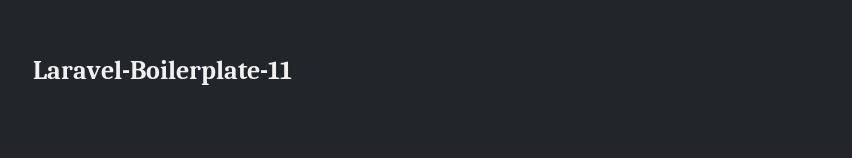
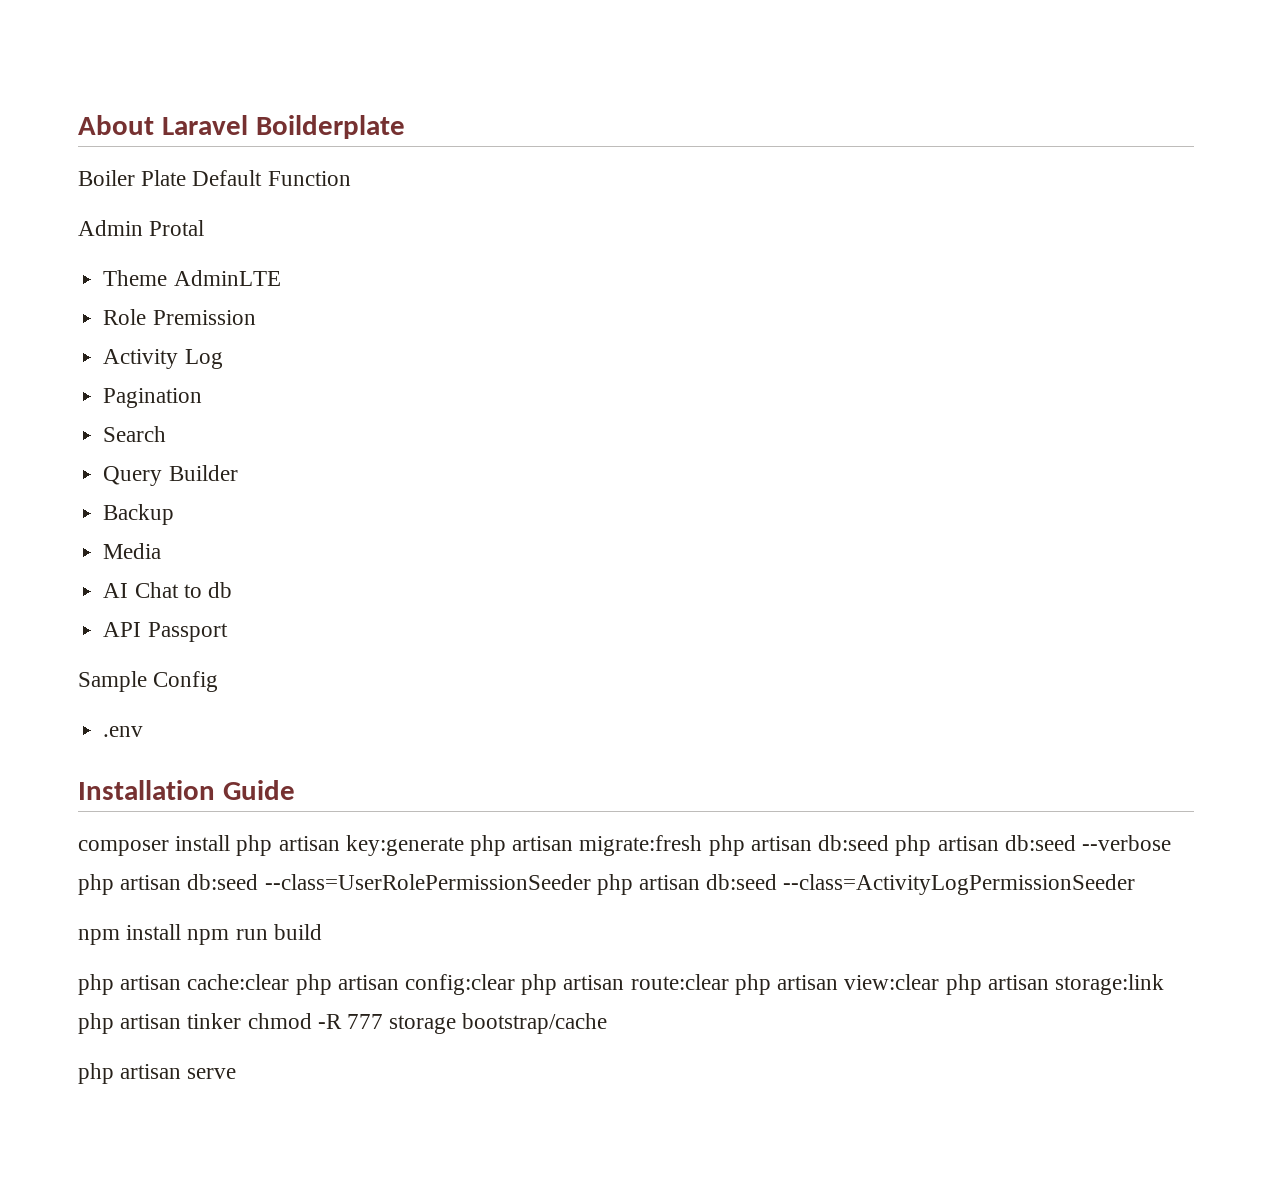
- Laravel-Boilerplate-11
+ About Laravel Boilderplate
+ Boiler Plate Default Function
+ Admin Protal
+ Theme AdminLTE
+ Role Premission
+ Activity Log
+ Pagination
+ Search
+ Query Builder
+ Backup
+ Media
+ AI Chat to db
+ API Passport
+ Sample Config
+ .env
+ Installation Guide
+ composer install php artisan key:generate php artisan migrate:fresh php artisan db:seed php artisan db:seed --verbose php artisan db:seed --class=UserRolePermissionSeeder php artisan db:seed --class=ActivityLogPermissionSeeder
+ npm install npm run build
+ php artisan cache:clear php artisan config:clear php artisan route:clear php artisan view:clear php artisan storage:link php artisan tinker chmod -R 777 storage bootstrap/cache
+ php artisan serve

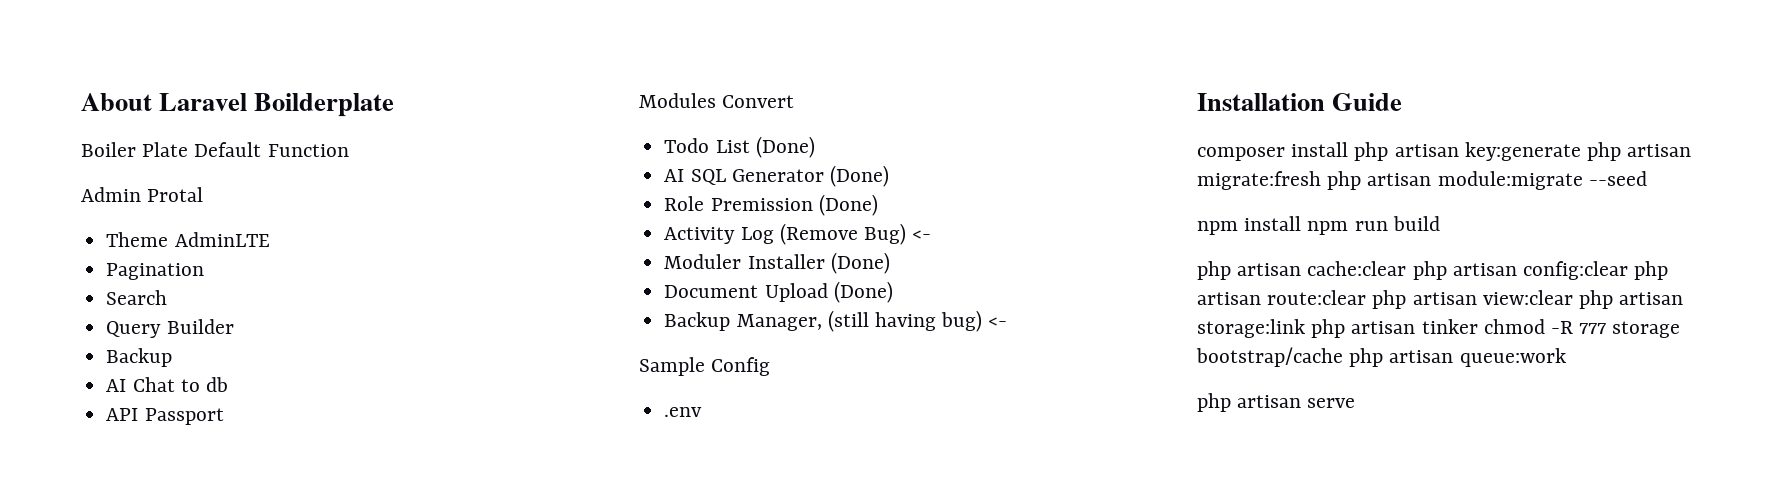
- Role Premission
- Activity Log
- Media
+ Modules Convert
+ Todo List (Done)
+ AI SQL Generator (Done)
+ Role Premission (Done)
+ Activity Log (Remove Bug) <-
+ Moduler Installer (Done)
+ Document Upload (Done)
+ Backup Manager, (still having bug) <-
- composer install php artisan key:generate php artisan migrate:fresh php artisan db:seed php artisan db:seed --verbose php artisan db:seed --class=UserRolePermissionSeeder php artisan db:seed --class=ActivityLogPermissionSeeder
+ composer install php artisan key:generate php artisan migrate:fresh php artisan module:migrate --seed
- php artisan cache:clear php artisan config:clear php artisan route:clear php artisan view:clear php artisan storage:link php artisan tinker chmod -R 777 storage bootstrap/cache
+ php artisan cache:clear php artisan config:clear php artisan route:clear php artisan view:clear php artisan storage:link php artisan tinker chmod -R 777 storage bootstrap/cache php artisan queue:work

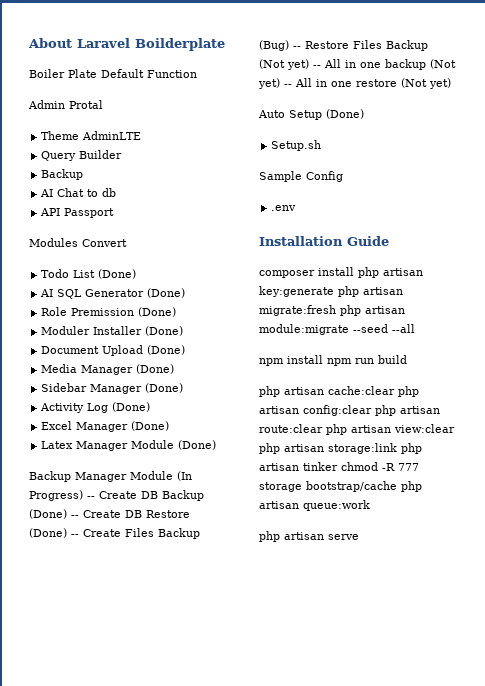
- Pagination
- Search
- Activity Log (Remove Bug) <-
- Backup Manager, (still having bug) <-
+ Media Manager (Done)
+ Sidebar Manager (Done)
+ Activity Log (Done)
+ Excel Manager (Done)
+ Latex Manager Module (Done)
+ Backup Manager Module (In Progress) -- Create DB Backup (Done) -- Create DB Restore (Done) -- Create Files Backup (Bug) -- Restore Files Backup (Not yet) -- All in one backup (Not yet) -- All in one restore (Not yet)
+ Auto Setup (Done)
+ Setup.sh
- composer install php artisan key:generate php artisan migrate:fresh php artisan module:migrate --seed
+ composer install php artisan key:generate php artisan migrate:fresh php artisan module:migrate --seed --all

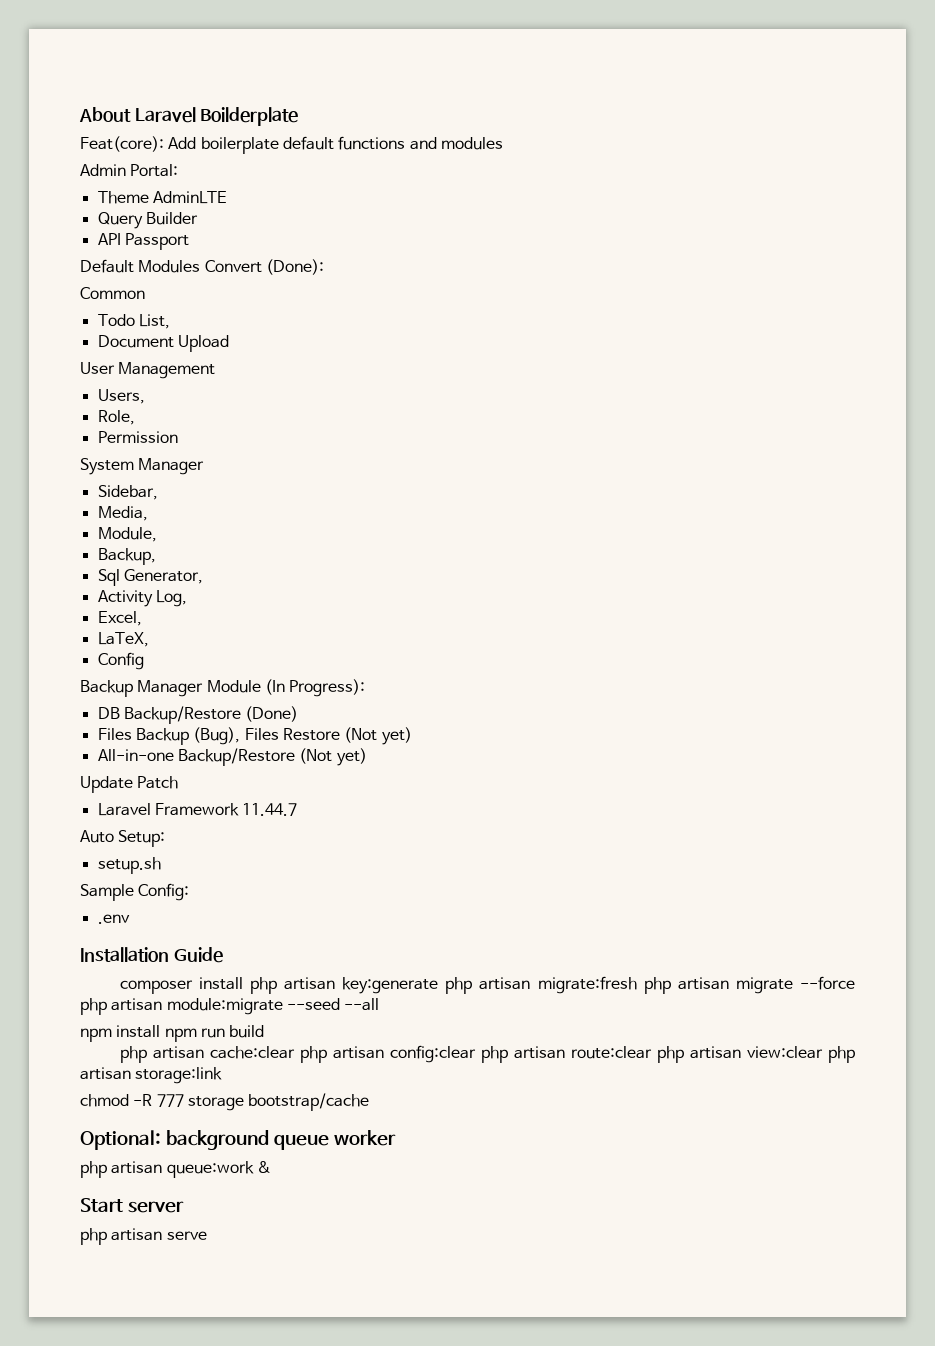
- Boiler Plate Default Function
+ Feat(core): Add boilerplate default functions and modules
- Admin Protal
+ Admin Portal:
  Query Builder
- Backup
- AI Chat to db
- Modules Convert
+ Default Modules Convert (Done):
+ Common
- Todo List (Done)
- AI SQL Generator (Done)
- Role Premission (Done)
- Moduler Installer (Done)
- Document Upload (Done)
- Media Manager (Done)
- Sidebar Manager (Done)
- Activity Log (Done)
- Excel Manager (Done)
- Latex Manager Module (Done)
- Backup Manager Module (In Progress) -- Create DB Backup (Done) -- Create DB Restore (Done) -- Create Files Backup (Bug) -- Restore Files Backup (Not yet) -- All in one backup (Not yet) -- All in one restore (Not yet)
- Auto Setup (Done)
- Setup.sh
+ Todo List,
+ Document Upload
+ User Management
+ Users,
+ Role,
+ Permission
+ System Manager
+ Sidebar,
+ Media,
+ Module,
+ Backup,
+ Sql Generator,
+ Activity Log,
+ Excel,
+ LaTeX,
+ Config
+ Backup Manager Module (In Progress):
+ DB Backup/Restore (Done)
+ Files Backup (Bug), Files Restore (Not yet)
+ All-in-one Backup/Restore (Not yet)
+ Update Patch
+ Laravel Framework 11.44.7
+ Auto Setup:
+ setup.sh
- Sample Config
+ Sample Config:
- composer install php artisan key:generate php artisan migrate:fresh php artisan module:migrate --seed --all
+ composer install php artisan key:generate php artisan migrate:fresh php artisan migrate --force php artisan module:migrate --seed --all
- php artisan cache:clear php artisan config:clear php artisan route:clear php artisan view:clear php artisan storage:link php artisan tinker chmod -R 777 storage bootstrap/cache php artisan queue:work
+ php artisan cache:clear php artisan config:clear php artisan route:clear php artisan view:clear php artisan storage:link
+ chmod -R 777 storage bootstrap/cache
+ Optional: background queue worker
+ php artisan queue:work &
+ Start server

